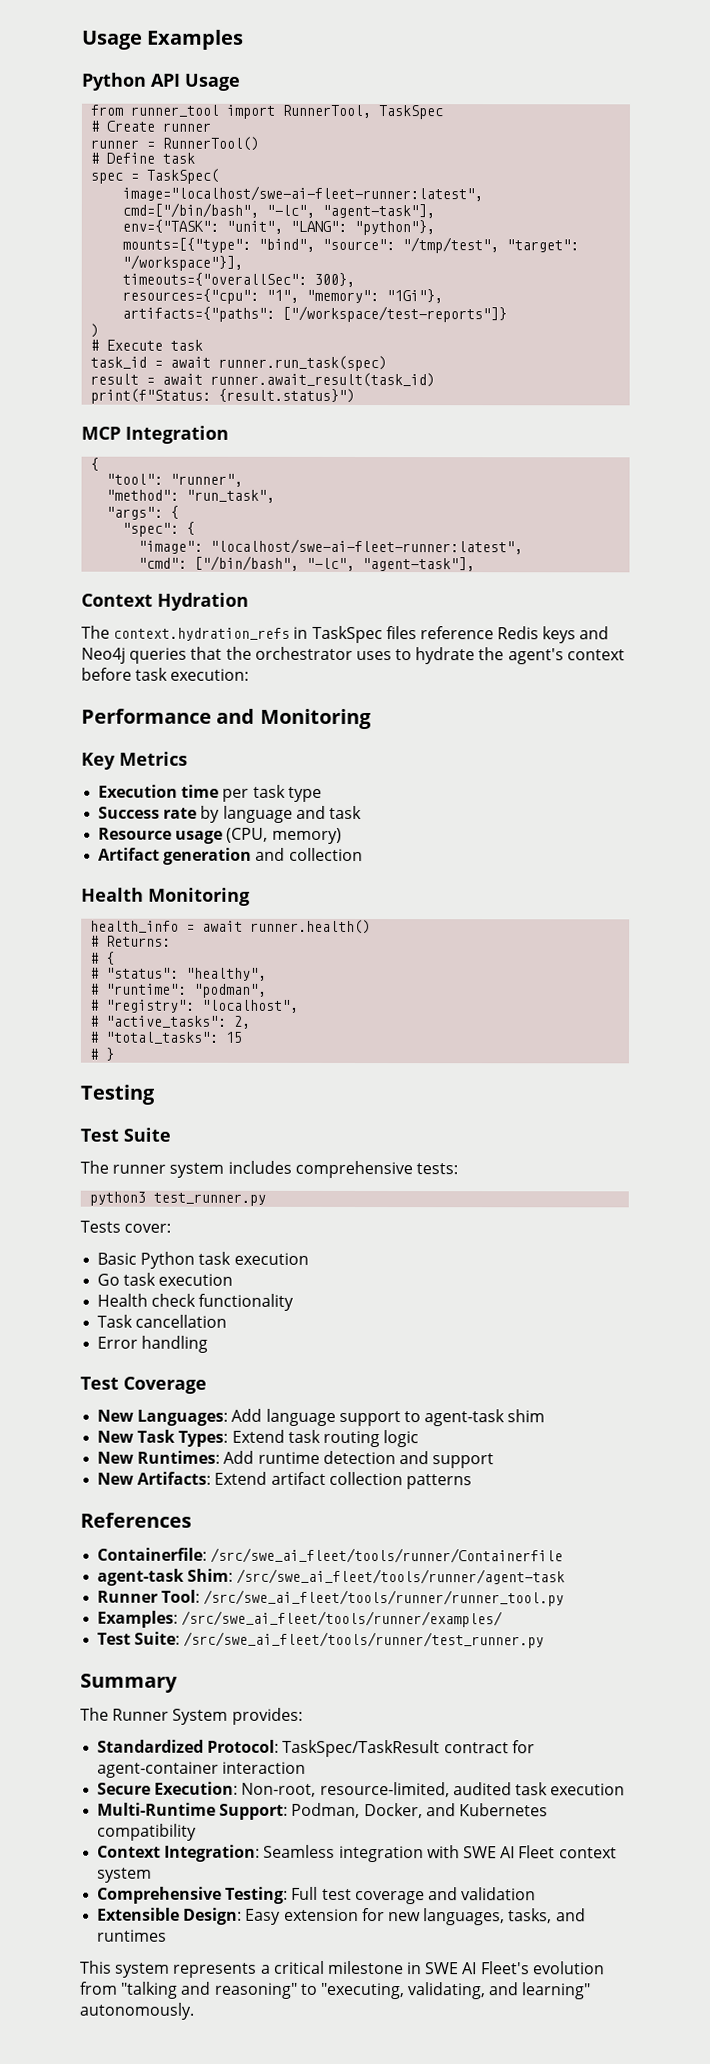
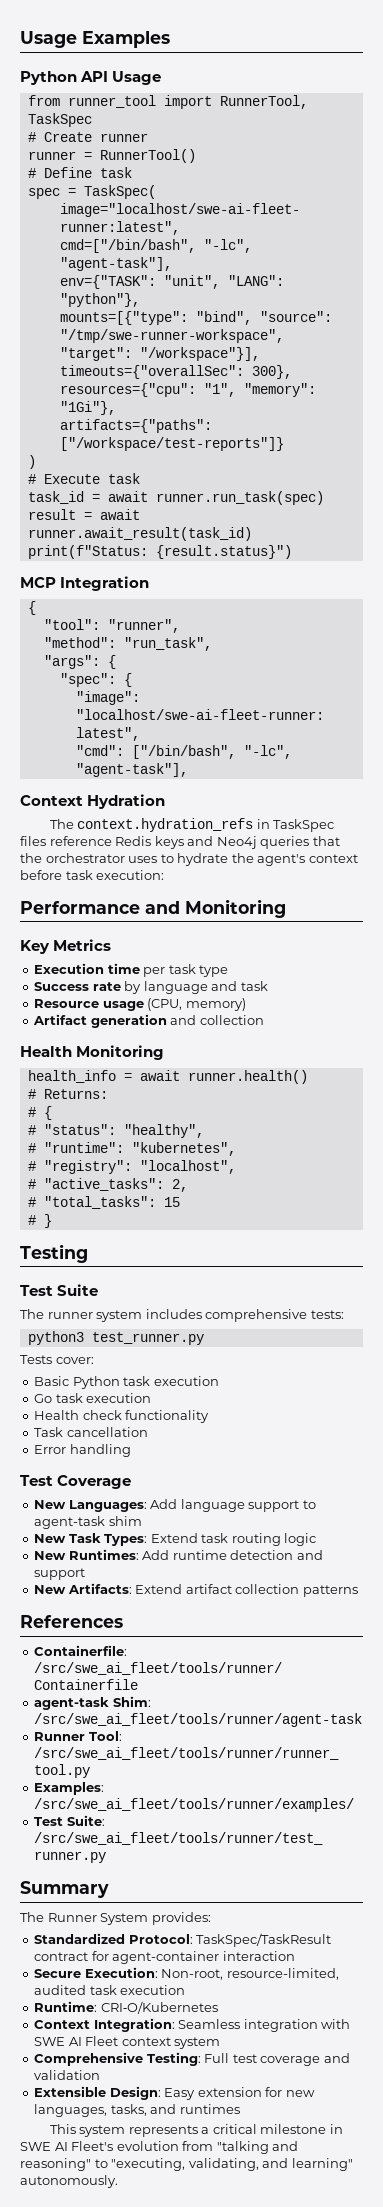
- mounts=[{"type": "bind", "source": "/tmp/test", "target": "/workspace"}],
+ mounts=[{"type": "bind", "source": "/tmp/swe-runner-workspace", "target": "/workspace"}],
- # "runtime": "podman",
+ # "runtime": "kubernetes",
- Multi-Runtime Support: Podman, Docker, and Kubernetes compatibility
+ Runtime: CRI‑O/Kubernetes

